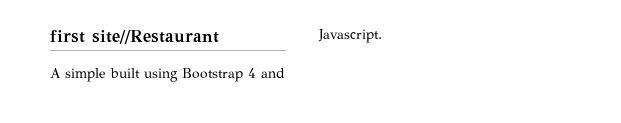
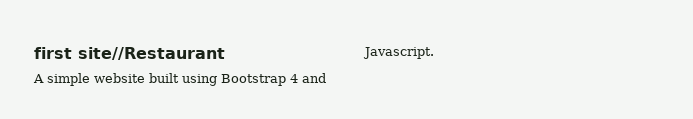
- A simple built using Bootstrap 4 and Javascript.
+ A simple website built using Bootstrap 4 and Javascript.

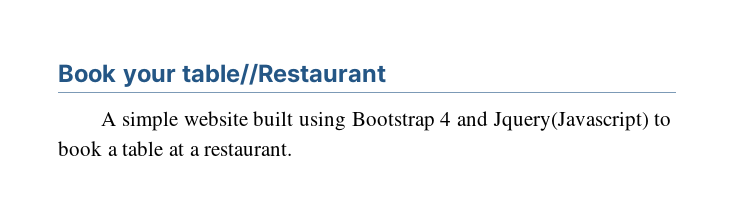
- first site//Restaurant
+ Book your table//Restaurant
- A simple website built using Bootstrap 4 and Javascript.
+ A simple website built using Bootstrap 4 and Jquery(Javascript) to book a table at a restaurant.

